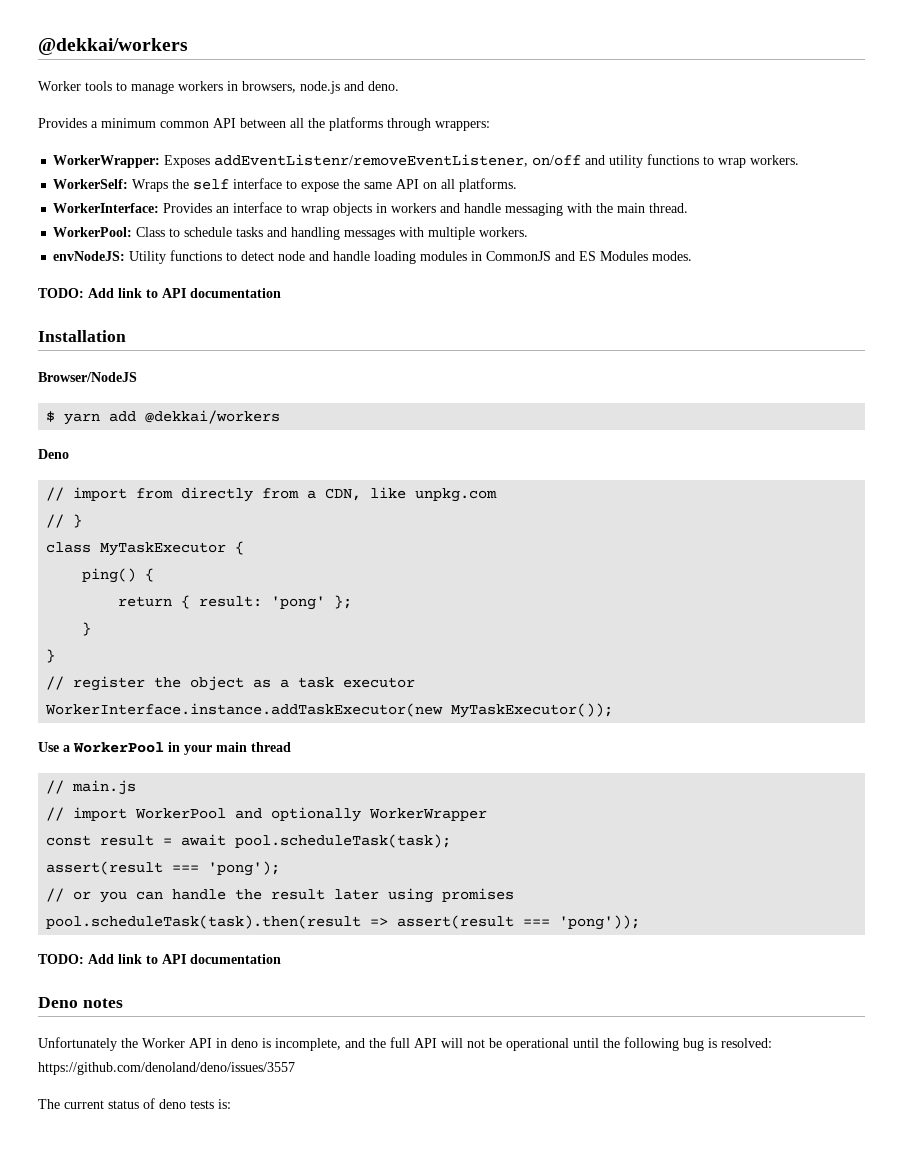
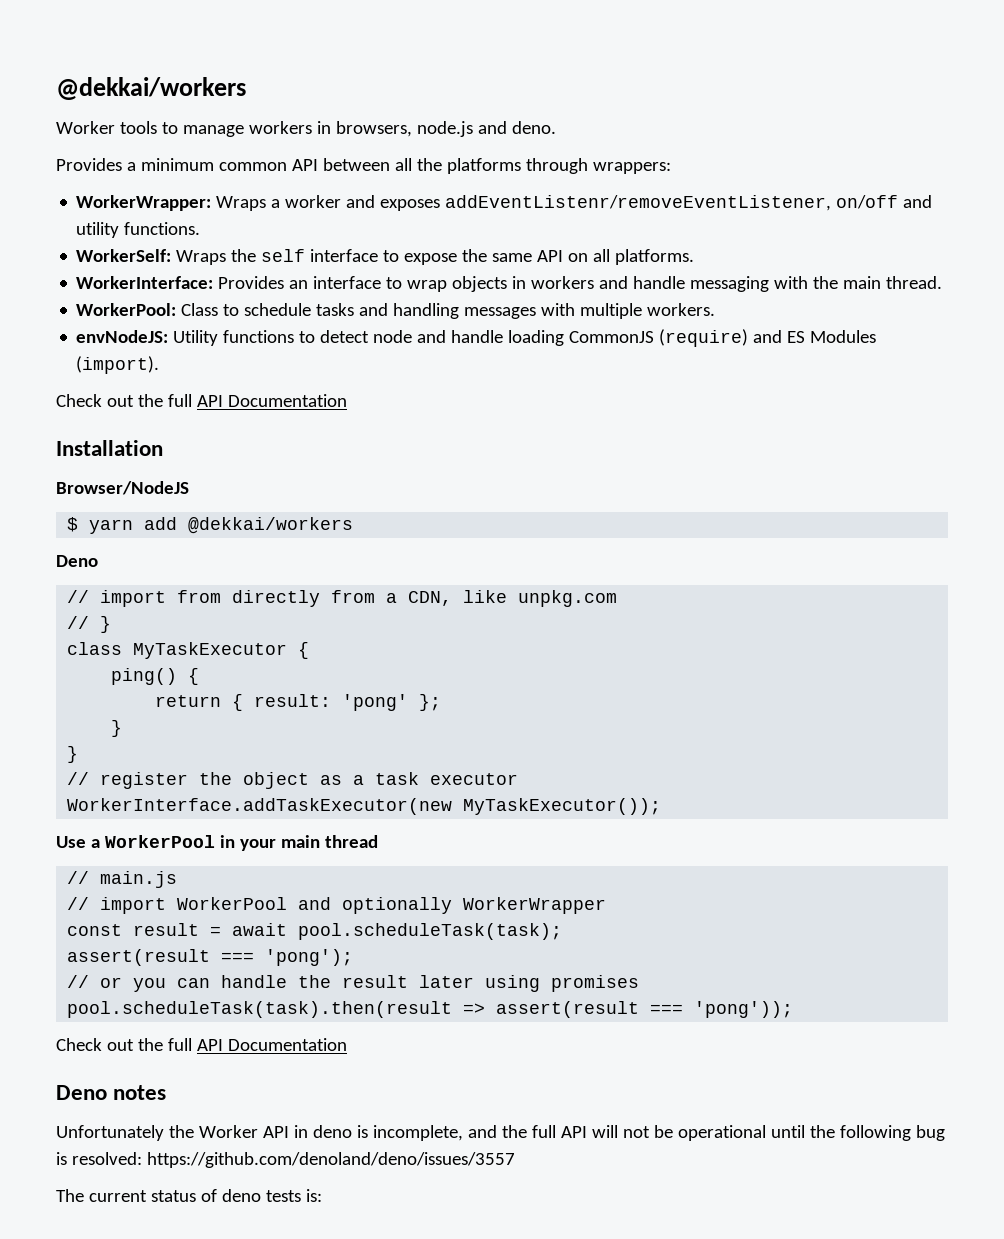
- WorkerWrapper: Exposes addEventListenr/removeEventListener, on/off and utility functions to wrap workers.
+ WorkerWrapper: Wraps a worker and exposes addEventListenr/removeEventListener, on/off and utility functions.
- envNodeJS: Utility functions to detect node and handle loading modules in CommonJS and ES Modules modes.
- TODO: Add link to API documentation
+ envNodeJS: Utility functions to detect node and handle loading CommonJS (require) and ES Modules (import).
+ Check out the full API Documentation
- WorkerInterface.instance.addTaskExecutor(new MyTaskExecutor());
+ WorkerInterface.addTaskExecutor(new MyTaskExecutor());
  pool.scheduleTask(task).then(result => assert(result === 'pong'));
- TODO: Add link to API documentation
+ Check out the full API Documentation

